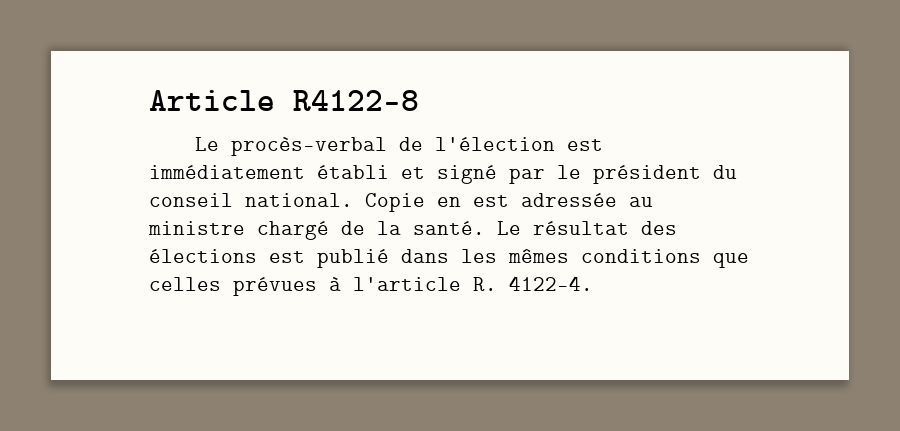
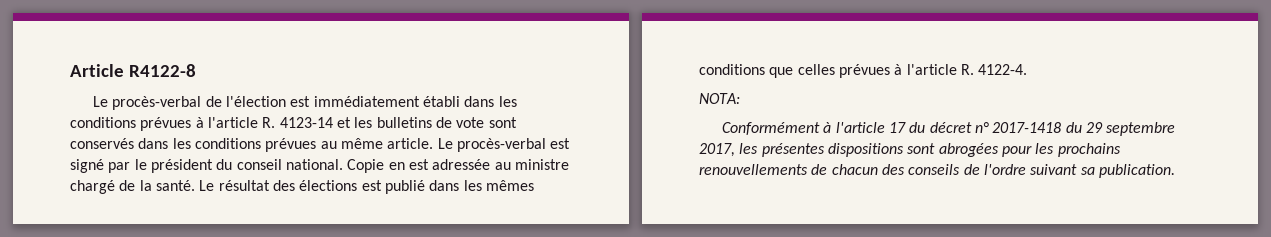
- Le procès-verbal de l'élection est immédiatement établi et signé par le président du conseil national.
+ Le procès-verbal de l'élection est immédiatement établi dans les conditions prévues à l'article R. 4123-14 et les bulletins de vote sont conservés dans les conditions prévues au même article. Le procès-verbal est signé par le président du conseil national.
+ NOTA:
+ Conformément à l'article 17 du décret n° 2017-1418 du 29 septembre 2017, les présentes dispositions sont abrogées pour les prochains renouvellements de chacun des conseils de l'ordre suivant sa publication.

